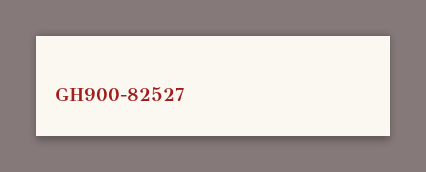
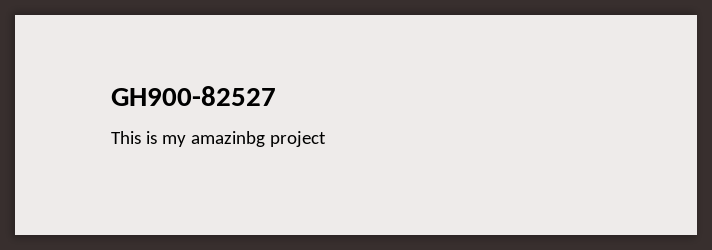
+ This is my amazinbg project

